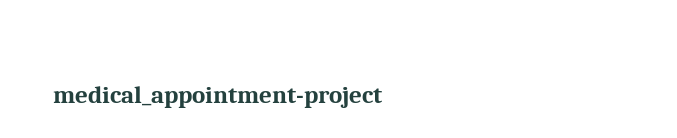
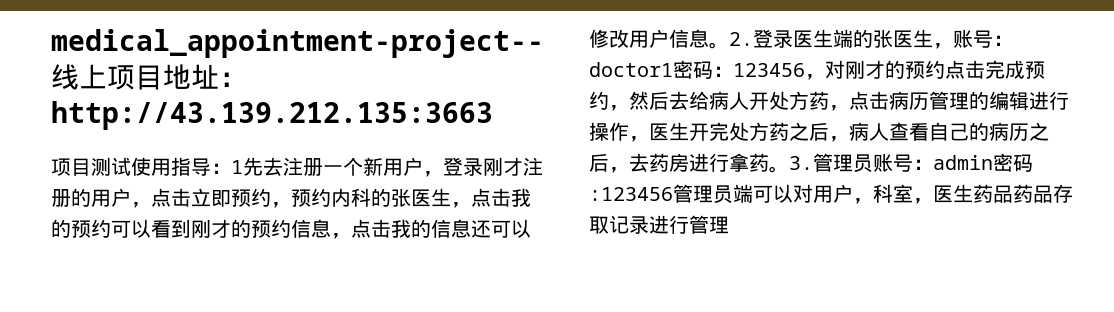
- medical_appointment-project
+ medical_appointment-project--线上项目地址：http://43.139.212.135:3663
+ 项目测试使用指导：1先去注册一个新用户，登录刚才注册的用户，点击立即预约，预约内科的张医生，点击我的预约可以看到刚才的预约信息，点击我的信息还可以修改用户信息。2.登录医生端的张医生，账号：doctor1密码：123456，对刚才的预约点击完成预约，然后去给病人开处方药，点击病历管理的编辑进行操作，医生开完处方药之后，病人查看自己的病历之后，去药房进行拿药。3.管理员账号：admin密码:123456管理员端可以对用户，科室，医生药品药品存取记录进行管理

